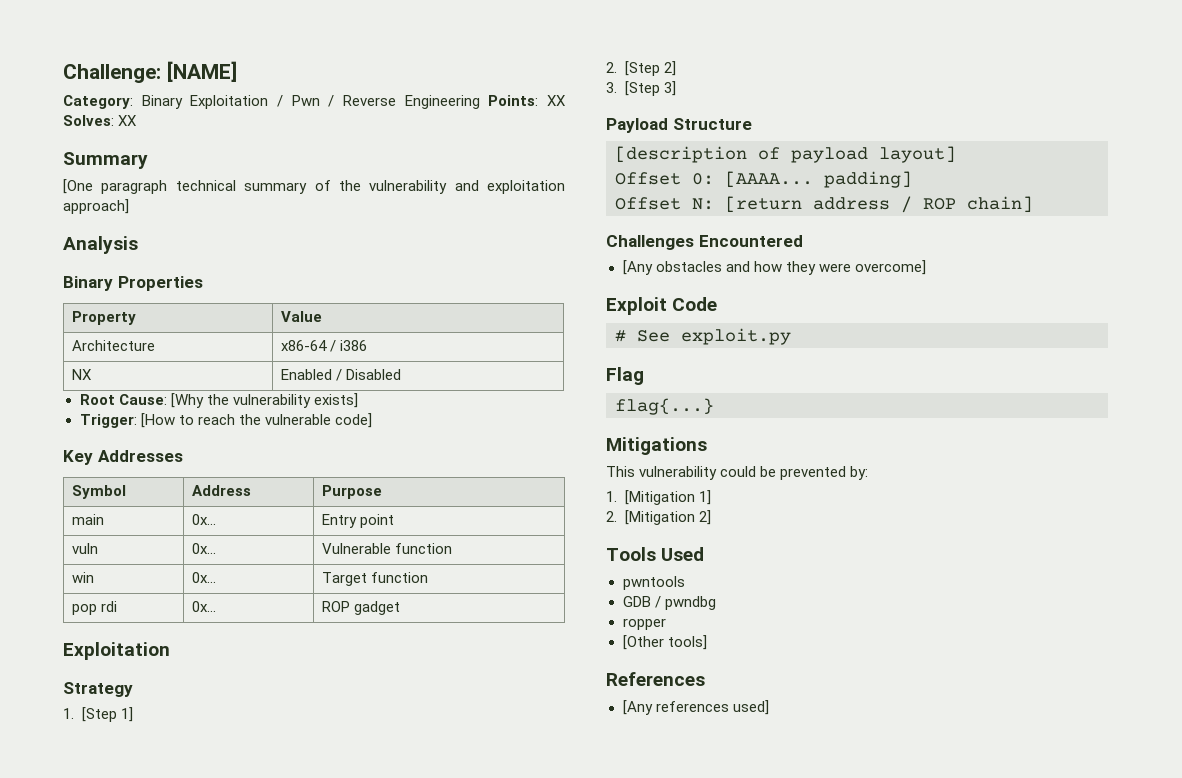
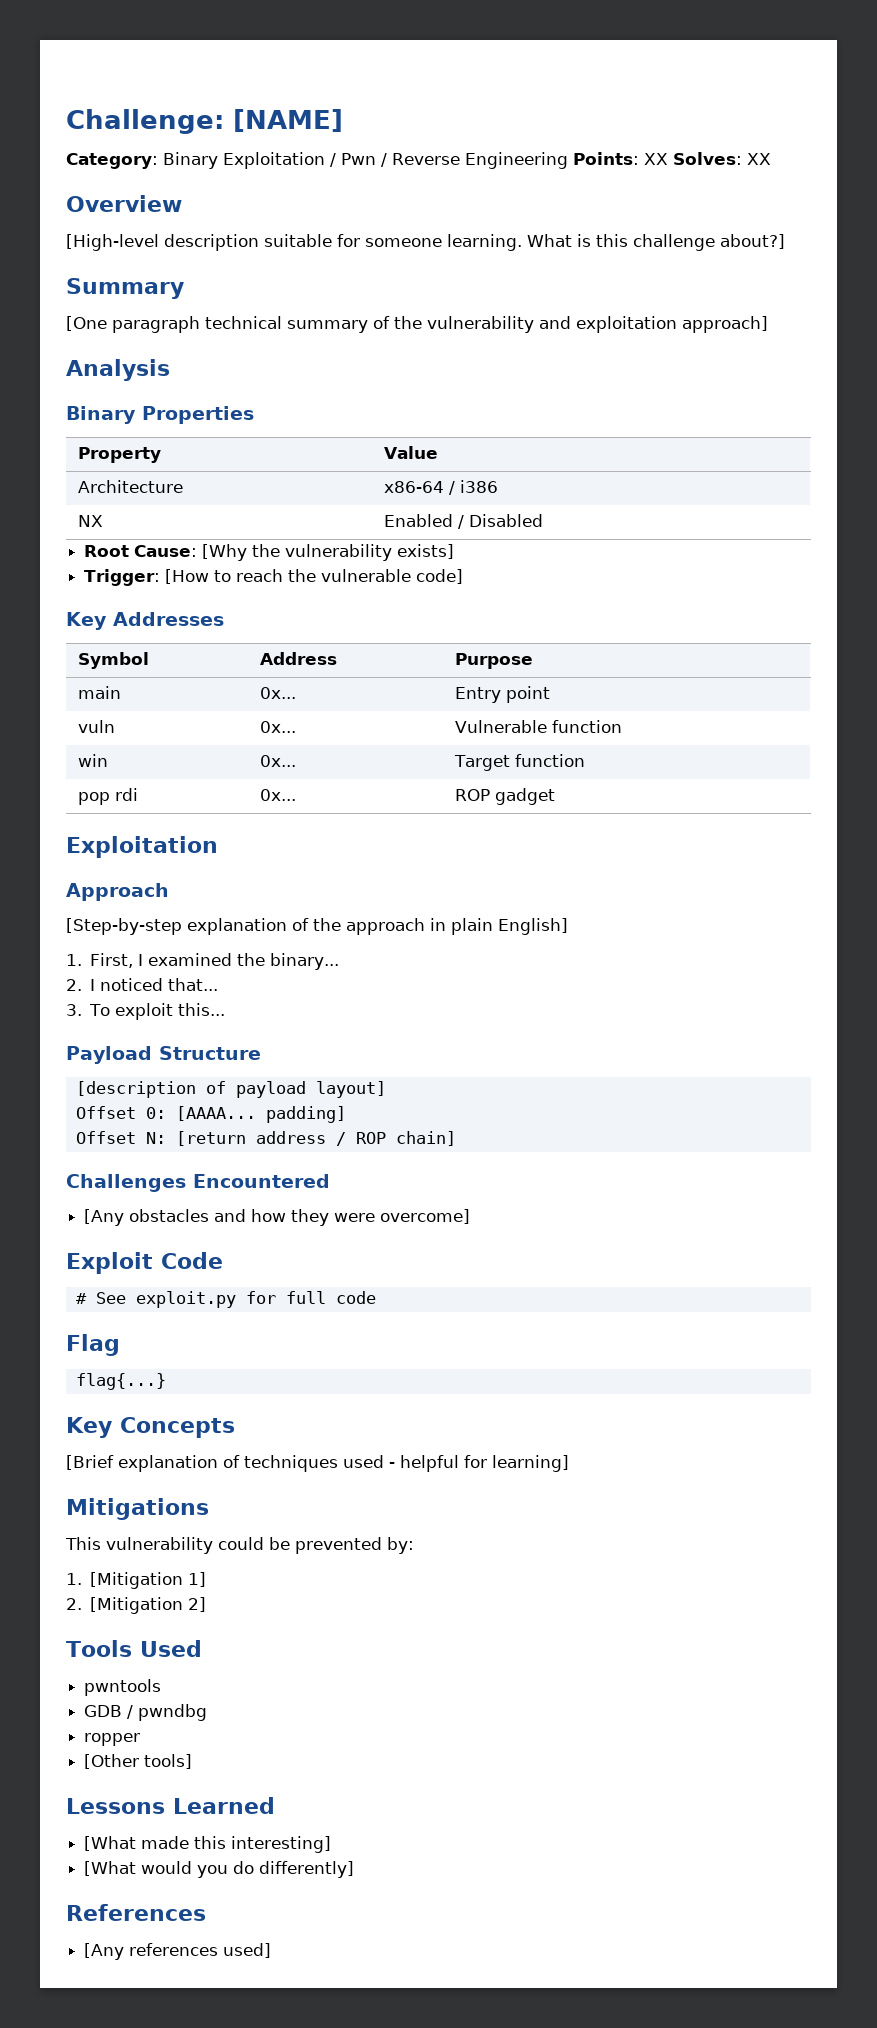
+ Overview
+ [High-level description suitable for someone learning. What is this challenge about?]
- Strategy
- 1. [Step 1]
- 2. [Step 2]
- 3. [Step 3]
+ Approach
+ [Step-by-step explanation of the approach in plain English]
+ 1. First, I examined the binary...
+ 2. I noticed that...
+ 3. To exploit this...
- # See exploit.py
+ # See exploit.py for full code
+ Key Concepts
+ [Brief explanation of techniques used - helpful for learning]
+ Lessons Learned
+ [What made this interesting]
+ [What would you do differently]

